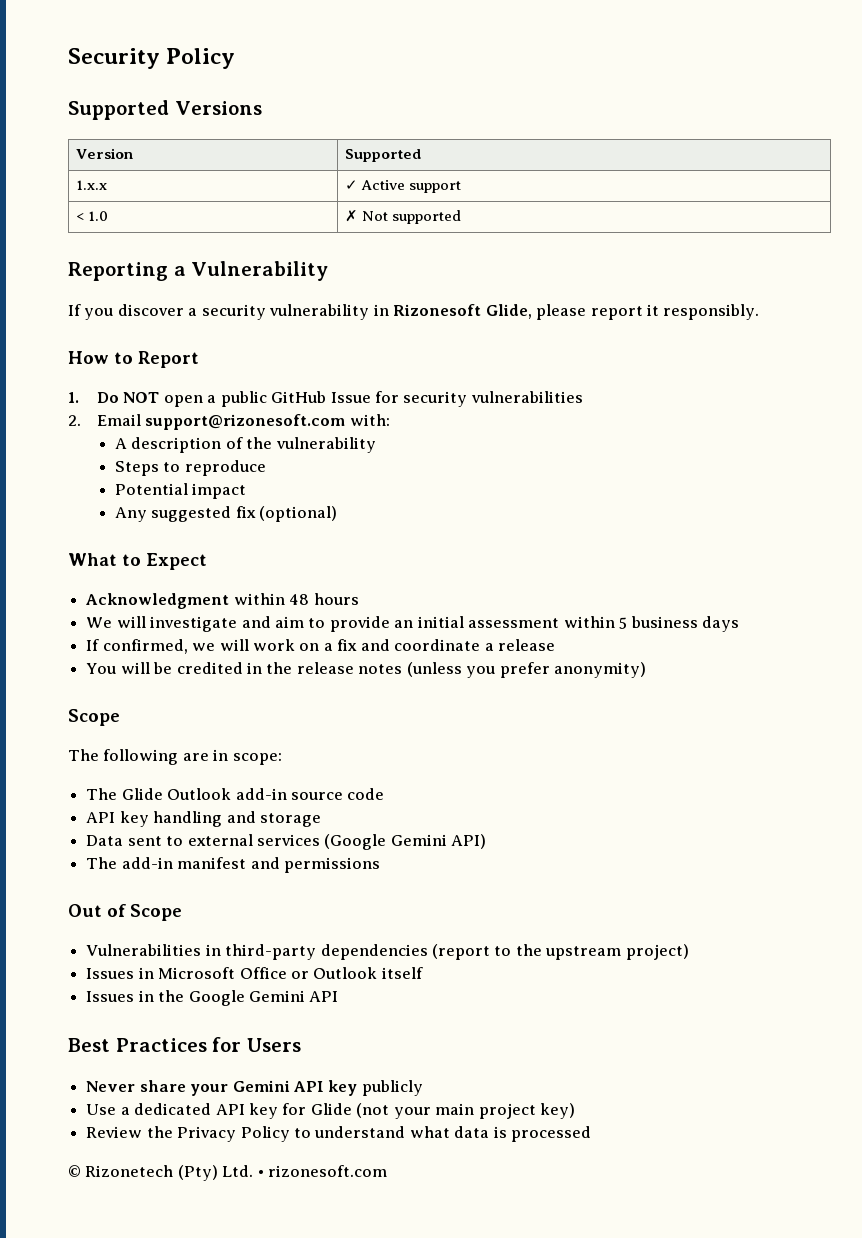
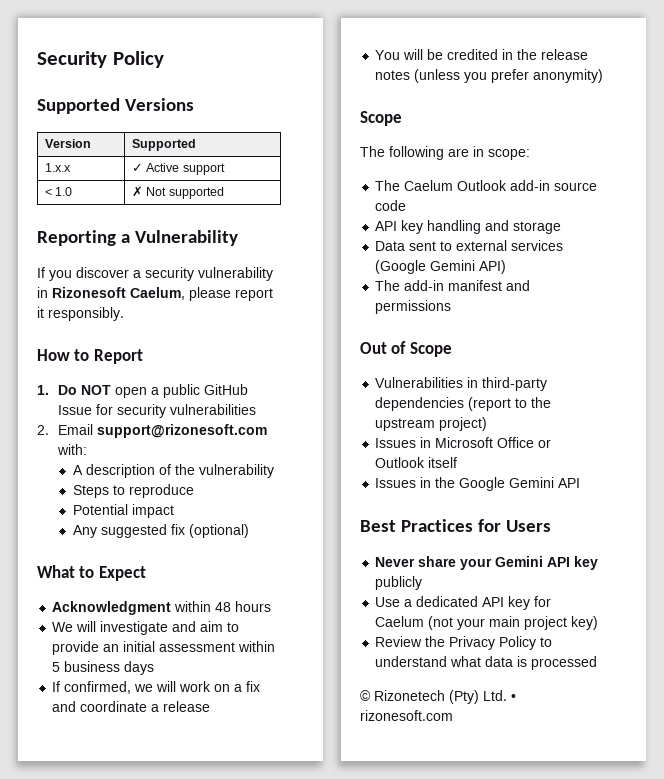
- If you discover a security vulnerability in Rizonesoft Glide, please report it responsibly.
+ If you discover a security vulnerability in Rizonesoft Caelum, please report it responsibly.
- The Glide Outlook add-in source code
+ The Caelum Outlook add-in source code
- Use a dedicated API key for Glide (not your main project key)
+ Use a dedicated API key for Caelum (not your main project key)

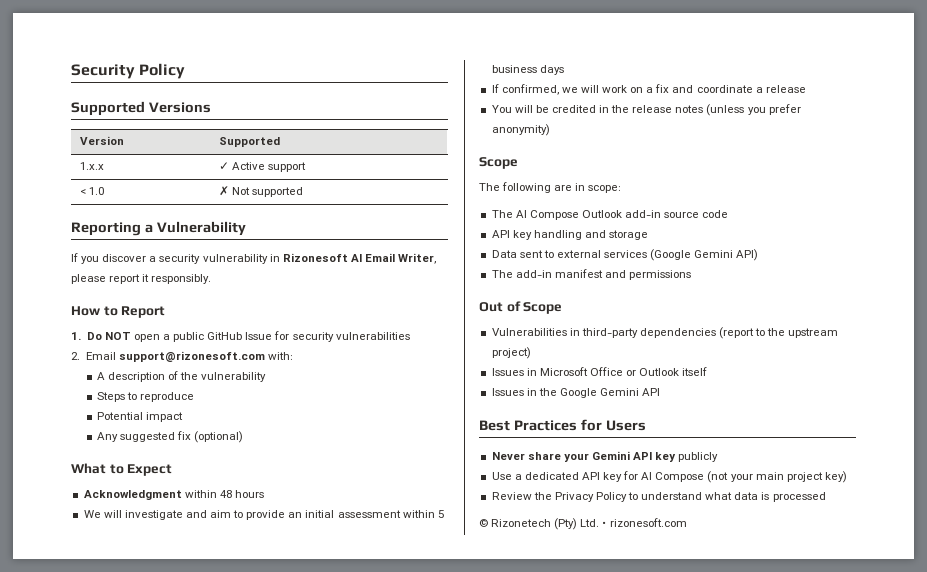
- If you discover a security vulnerability in Rizonesoft Caelum, please report it responsibly.
+ If you discover a security vulnerability in Rizonesoft AI Email Writer, please report it responsibly.
- The Caelum Outlook add-in source code
+ The AI Compose Outlook add-in source code
- Use a dedicated API key for Caelum (not your main project key)
+ Use a dedicated API key for AI Compose (not your main project key)

